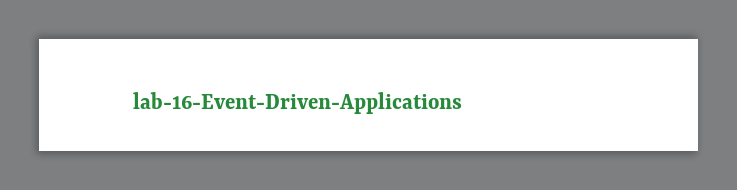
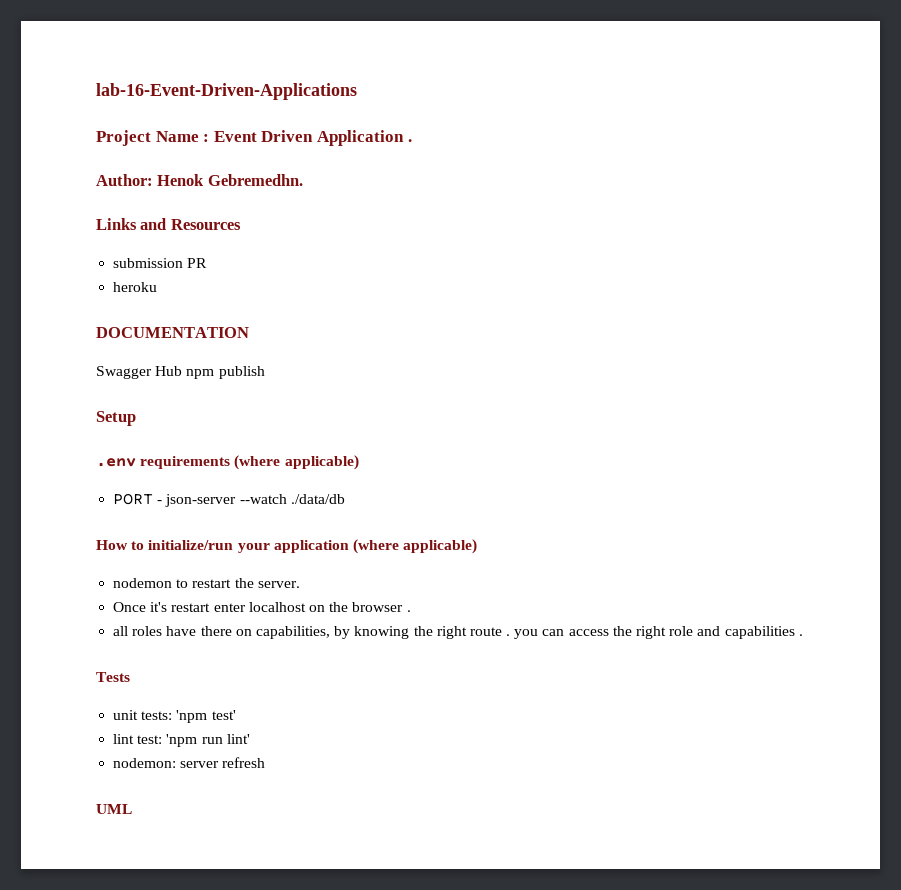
+ Project Name : Event Driven Application .
+ Author: Henok Gebremedhn.
+ Links and Resources
+ submission PR
+ heroku
+ DOCUMENTATION
+ Swagger Hub npm publish
+ Setup
+ .env requirements (where applicable)
+ PORT - json-server --watch ./data/db
+ How to initialize/run your application (where applicable)
+ nodemon to restart the server.
+ Once it's restart enter localhost on the browser .
+ all roles have there on capabilities, by knowing the right route . you can access the right role and capabilities .
+ Tests
+ unit tests: 'npm test'
+ lint test: 'npm run lint'
+ nodemon: server refresh
+ UML

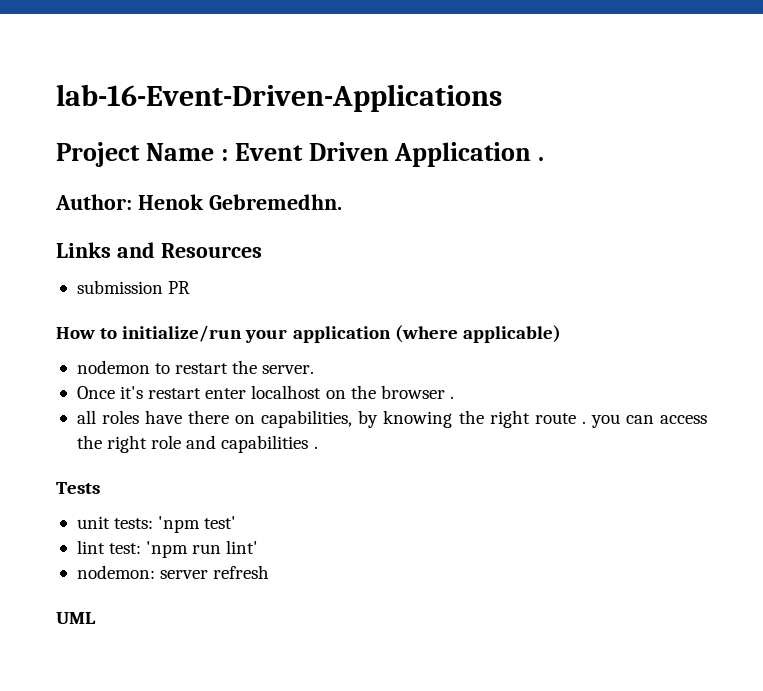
- heroku
- DOCUMENTATION
- Swagger Hub npm publish
- Setup
- .env requirements (where applicable)
- PORT - json-server --watch ./data/db

